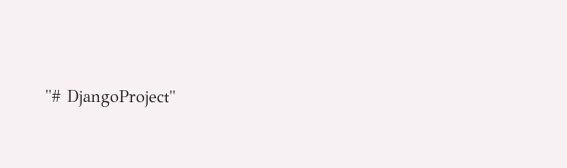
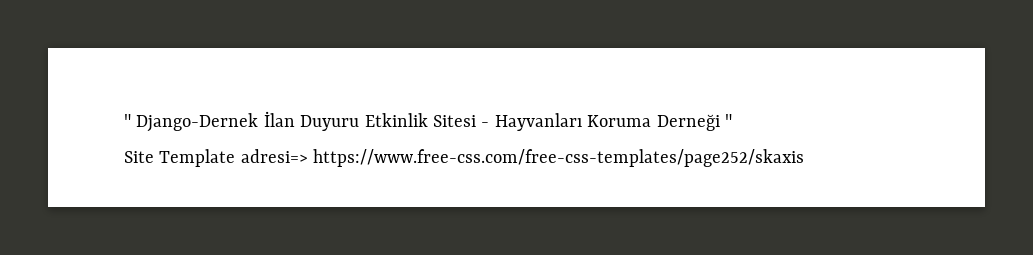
- "# DjangoProject"
+ " Django-Dernek İlan Duyuru Etkinlik Sitesi - Hayvanları Koruma Derneği "
+ Site Template adresi=> https://www.free-css.com/free-css-templates/page252/skaxis

